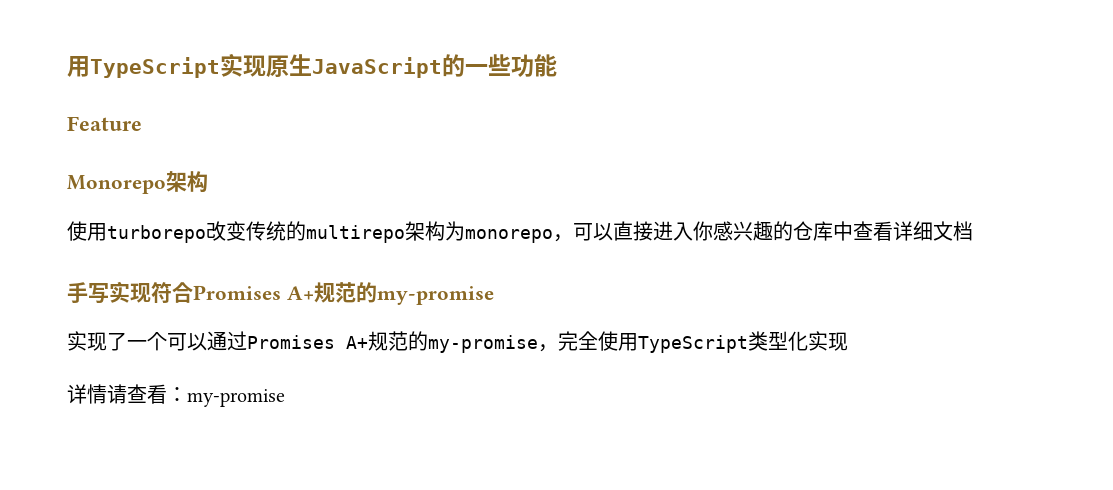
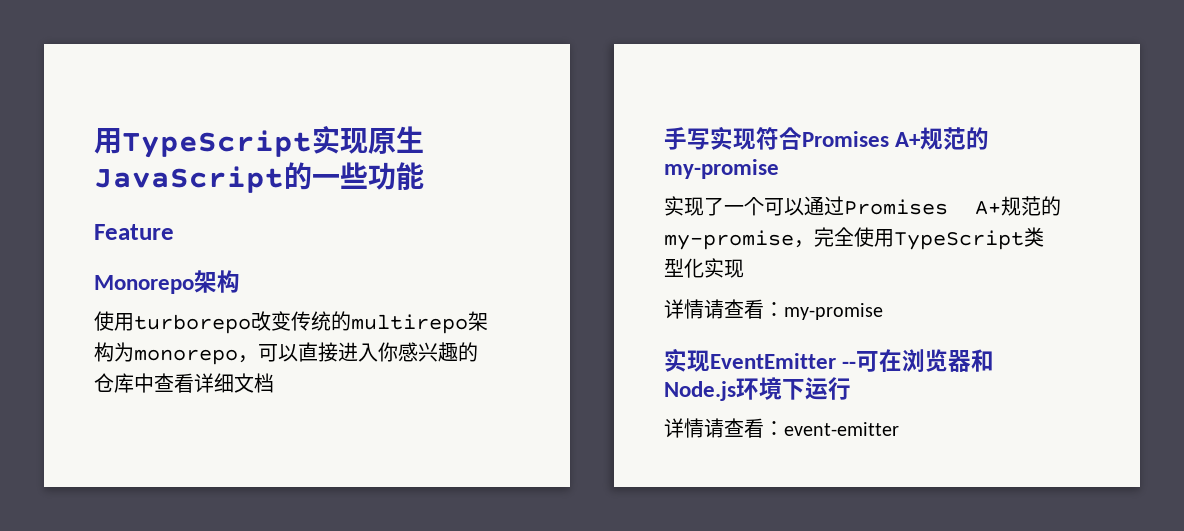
+ 实现EventEmitter --可在浏览器和Node.js环境下运行
+ 详情请查看：event-emitter

